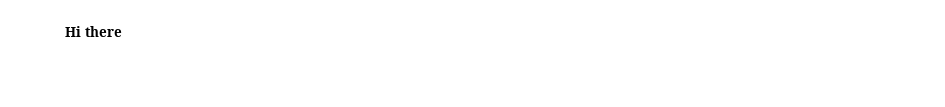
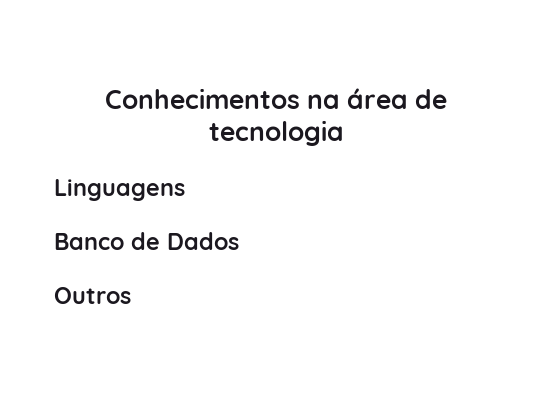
- Hi there
+ Conhecimentos na área de tecnologia
+ Linguagens
+ Banco de Dados
+ Outros

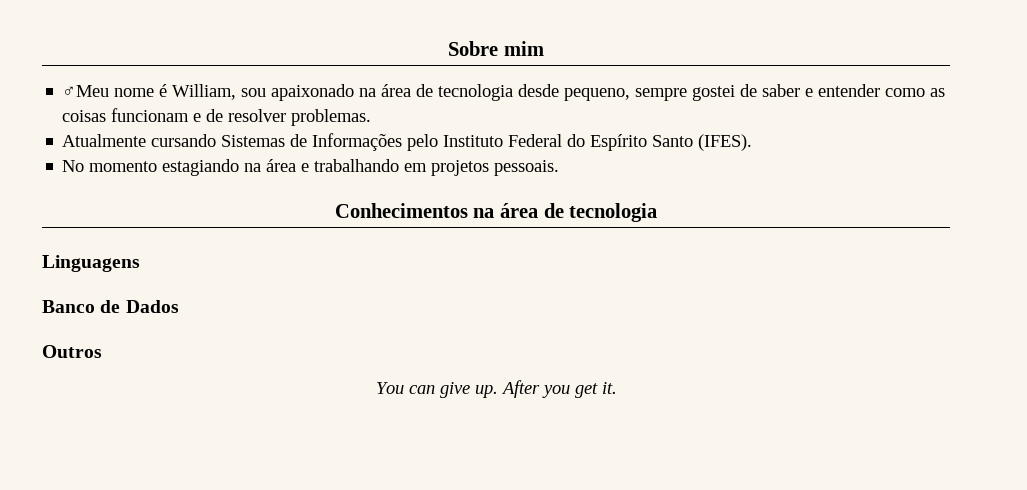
+ Sobre mim
+ ♂Meu nome é William, sou apaixonado na área de tecnologia desde pequeno, sempre gostei de saber e entender como as coisas funcionam e de resolver problemas.
+ Atualmente cursando Sistemas de Informações pelo Instituto Federal do Espírito Santo (IFES).
+ No momento estagiando na área e trabalhando em projetos pessoais.
+ You can give up. After you get it.

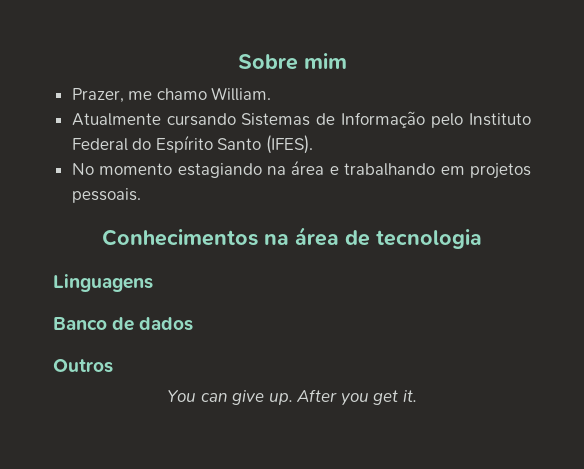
- ♂Meu nome é William, sou apaixonado na área de tecnologia desde pequeno, sempre gostei de saber e entender como as coisas funcionam e de resolver problemas.
+ Prazer, me chamo William.
- Atualmente cursando Sistemas de Informações pelo Instituto Federal do Espírito Santo (IFES).
+ Atualmente cursando Sistemas de Informação pelo Instituto Federal do Espírito Santo (IFES).
- Banco de Dados
+ Banco de dados

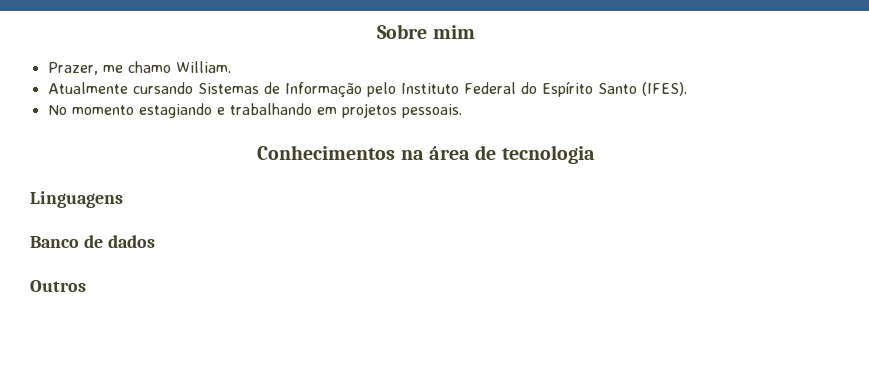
- No momento estagiando na área e trabalhando em projetos pessoais.
+ No momento estagiando e trabalhando em projetos pessoais.
- You can give up. After you get it.

